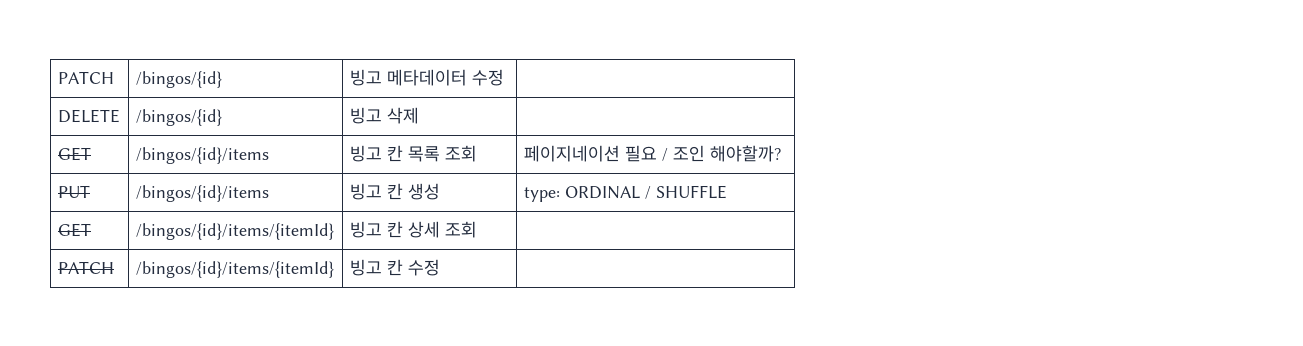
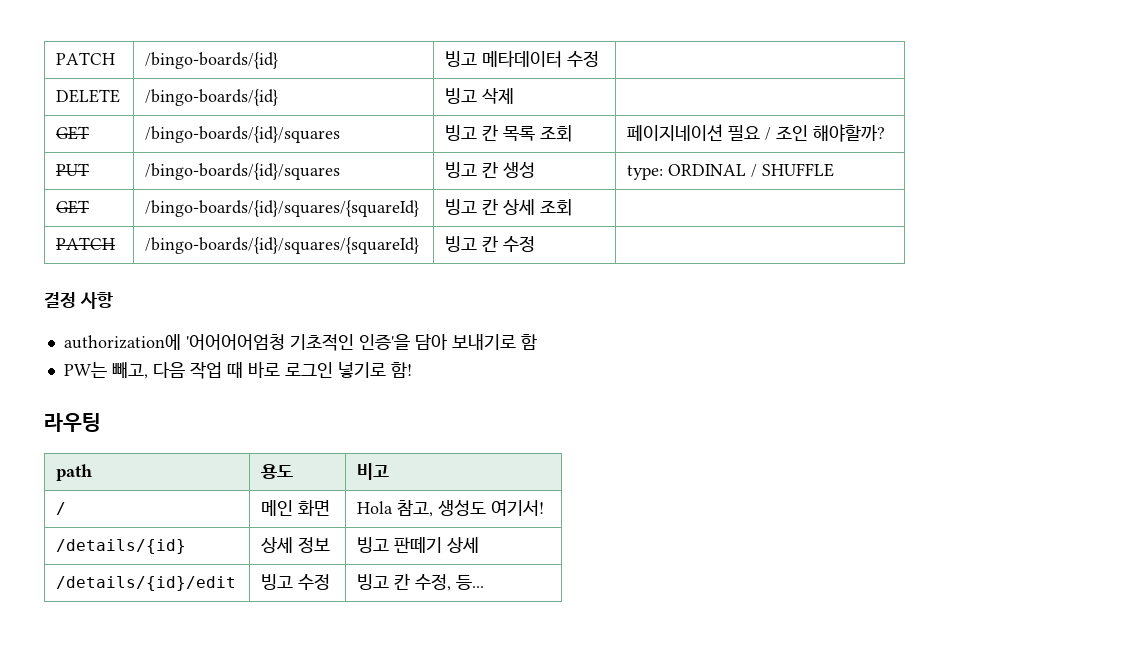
- PATCH | /bingos/{id} | 빙고 메타데이터 수정 |
+ PATCH | /bingo-boards/{id} | 빙고 메타데이터 수정 |
- DELETE | /bingos/{id} | 빙고 삭제 |
+ DELETE | /bingo-boards/{id} | 빙고 삭제 |
- GET | /bingos/{id}/items | 빙고 칸 목록 조회 | 페이지네이션 필요 / 조인 해야할까?
+ GET | /bingo-boards/{id}/squares | 빙고 칸 목록 조회 | 페이지네이션 필요 / 조인 해야할까?
- PUT | /bingos/{id}/items | 빙고 칸 생성 | type: ORDINAL / SHUFFLE
+ PUT | /bingo-boards/{id}/squares | 빙고 칸 생성 | type: ORDINAL / SHUFFLE
- GET | /bingos/{id}/items/{itemId} | 빙고 칸 상세 조회 |
+ GET | /bingo-boards/{id}/squares/{squareId} | 빙고 칸 상세 조회 |
- PATCH | /bingos/{id}/items/{itemId} | 빙고 칸 수정 |
+ PATCH | /bingo-boards/{id}/squares/{squareId} | 빙고 칸 수정 |
+ 결정 사항
+ authorization에 '어어어어엄청 기초적인 인증'을 담아 보내기로 함
+ PW는 빼고, 다음 작업 때 바로 로그인 넣기로 함!
+ 라우팅
+ path | 용도 | 비고
+ / | 메인 화면 | Hola 참고, 생성도 여기서!
+ /details/{id} | 상세 정보 | 빙고 판떼기 상세
+ /details/{id}/edit | 빙고 수정 | 빙고 칸 수정, 등...

